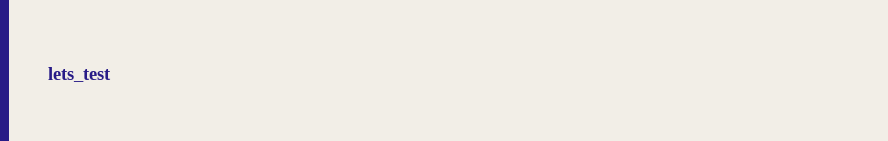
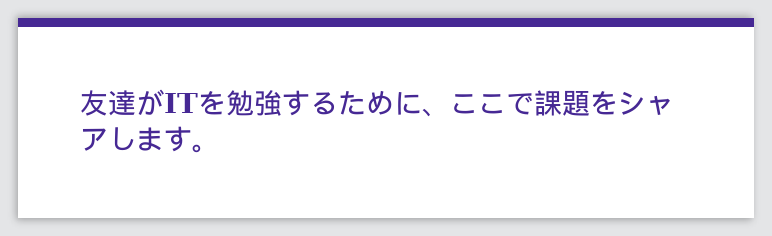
- lets_test
+ 友達がITを勉強するために、ここで課題をシャアします。

